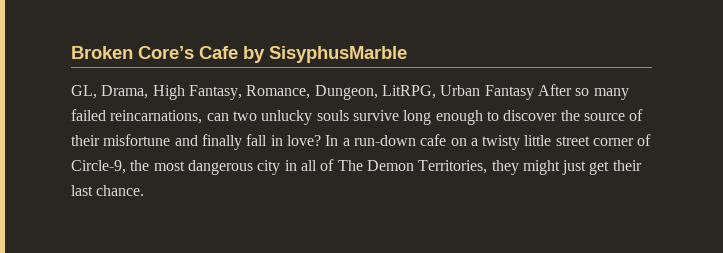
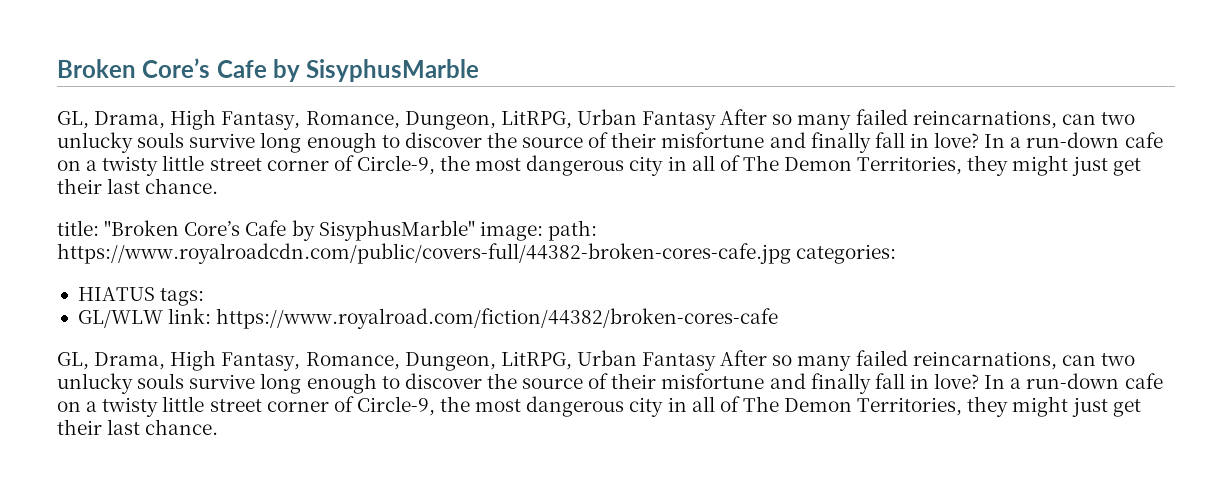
+ title: "Broken Core’s Cafe by SisyphusMarble" image: path: https://www.royalroadcdn.com/public/covers-full/44382-broken-cores-cafe.jpg categories:
+ HIATUS tags:
+ GL/WLW link: https://www.royalroad.com/fiction/44382/broken-cores-cafe
+ GL, Drama, High Fantasy, Romance, Dungeon, LitRPG, Urban Fantasy After so many failed reincarnations, can two unlucky souls survive long enough to discover the source of their misfortune and finally fall in love? In a run-down cafe on a twisty little street corner of Circle-9, the most dangerous city in all of The Demon Territories, they might just get their last chance.

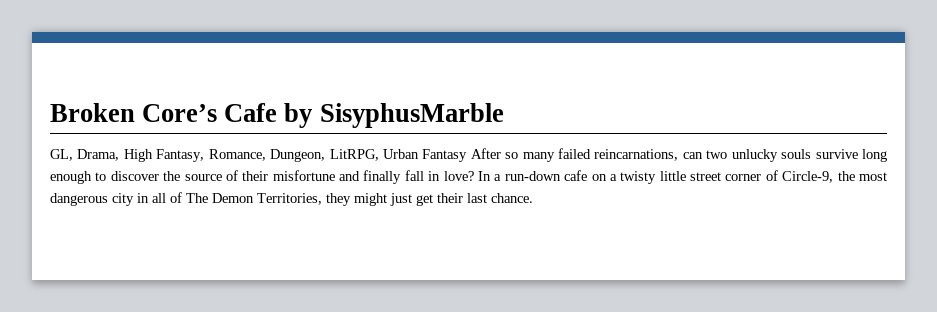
- title: "Broken Core’s Cafe by SisyphusMarble" image: path: https://www.royalroadcdn.com/public/covers-full/44382-broken-cores-cafe.jpg categories:
- HIATUS tags:
- GL/WLW link: https://www.royalroad.com/fiction/44382/broken-cores-cafe
- GL, Drama, High Fantasy, Romance, Dungeon, LitRPG, Urban Fantasy After so many failed reincarnations, can two unlucky souls survive long enough to discover the source of their misfortune and finally fall in love? In a run-down cafe on a twisty little street corner of Circle-9, the most dangerous city in all of The Demon Territories, they might just get their last chance.

